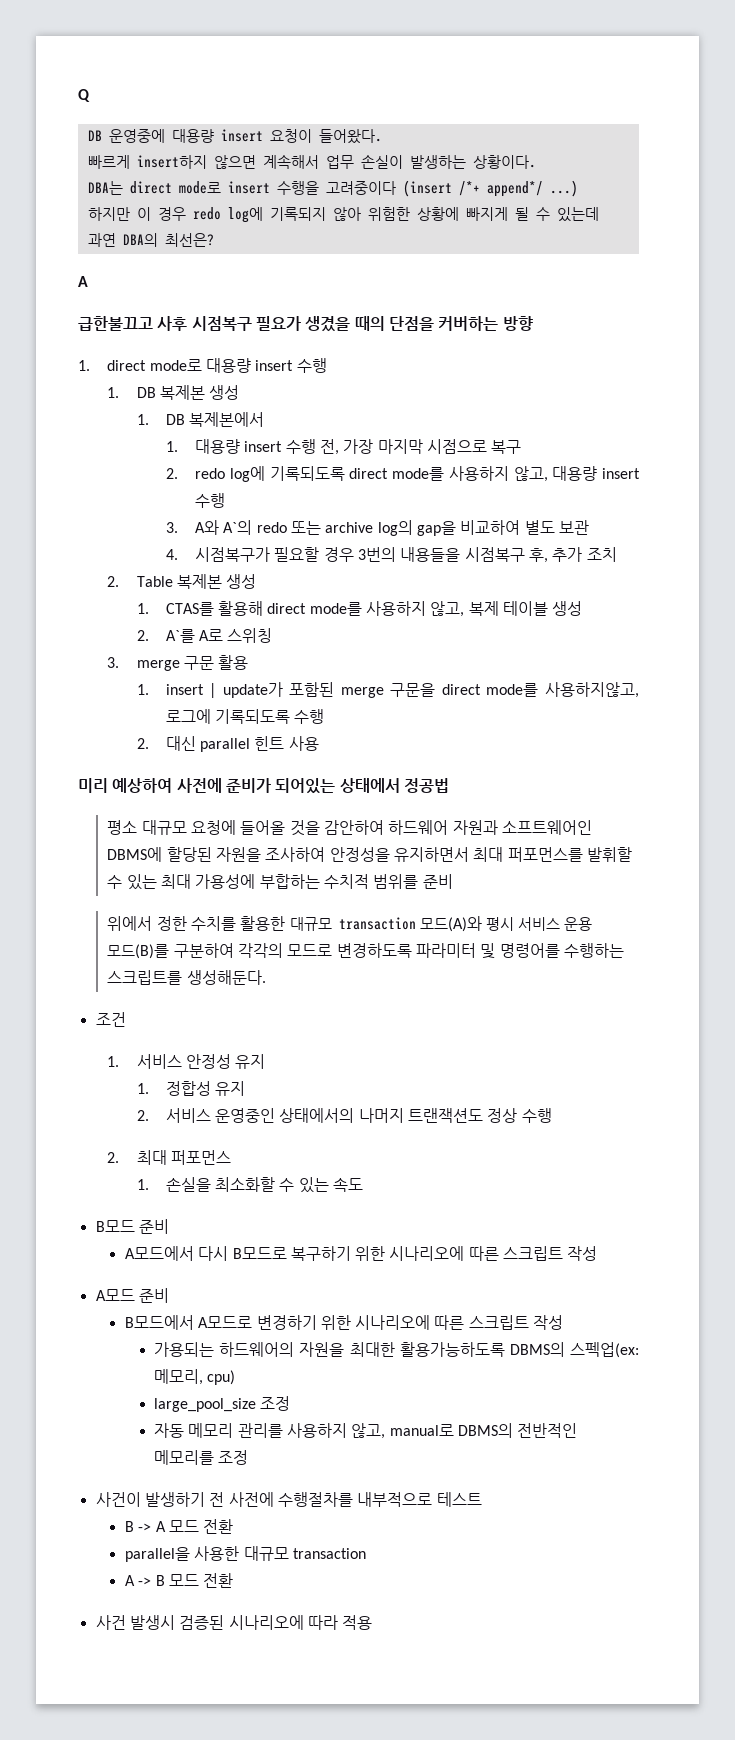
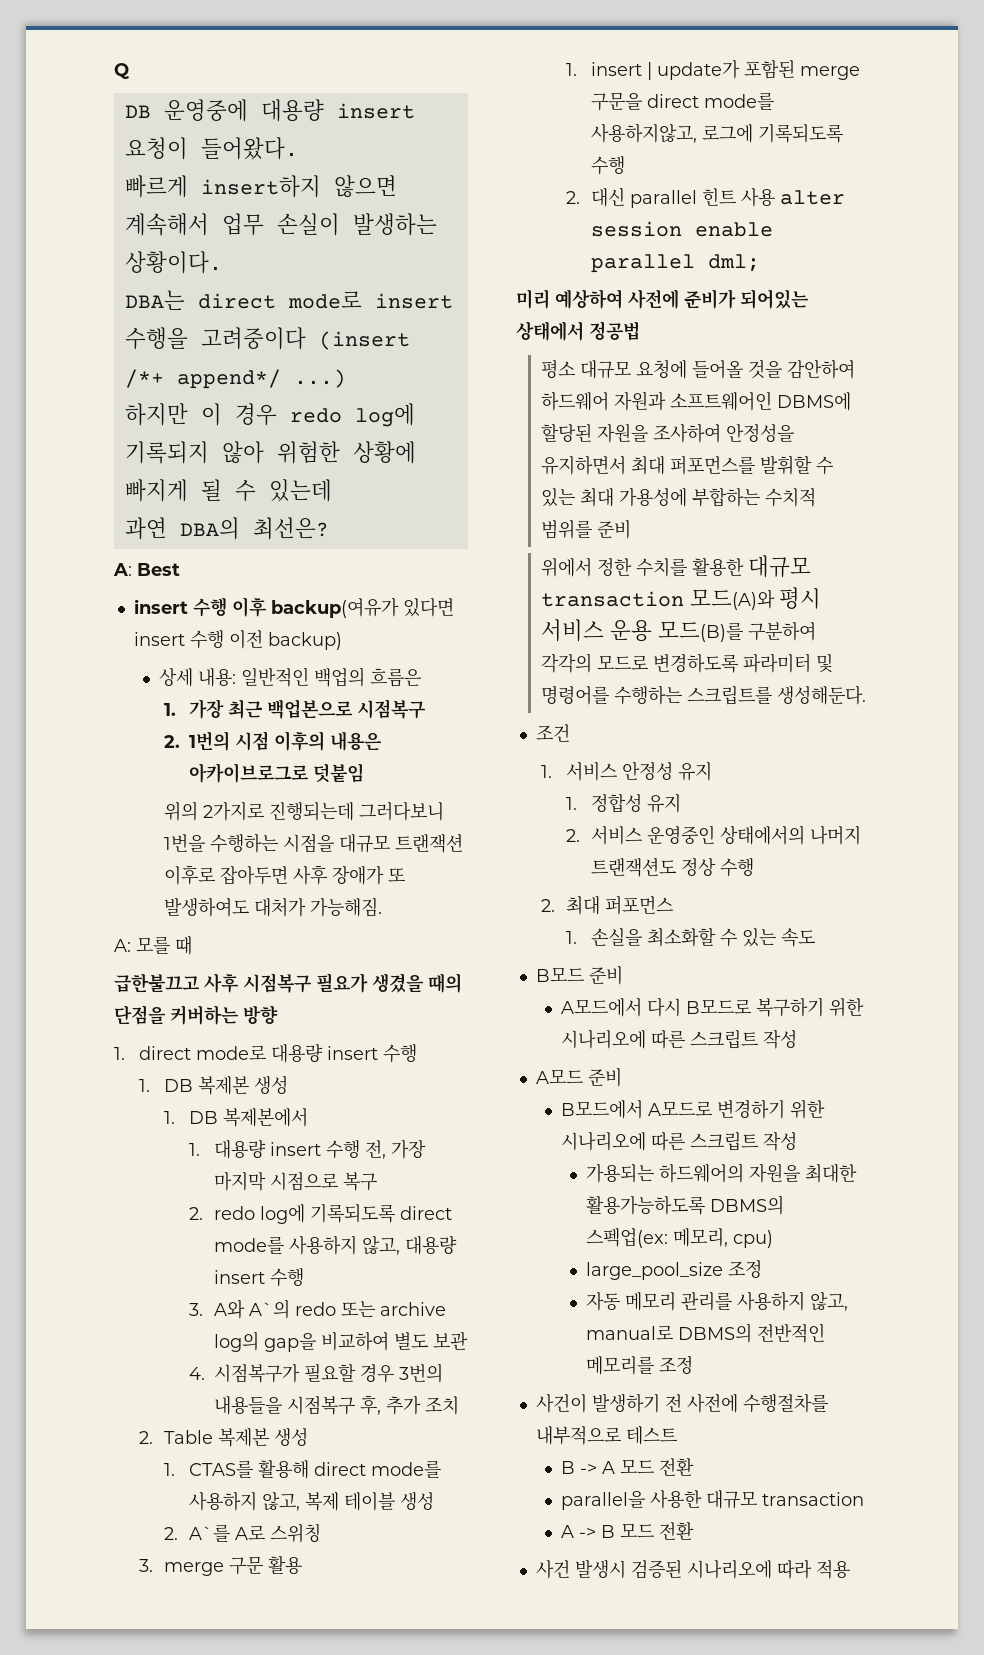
  과연 DBA의 최선은?
- A
+ A: Best
+ insert 수행 이후 backup(여유가 있다면 insert 수행 이전 backup)
+ 상세 내용: 일반적인 백업의 흐름은
+ 1. 가장 최근 백업본으로 시점복구
+ 2. 1번의 시점 이후의 내용은 아카이브로그로 덧붙임
+ 위의 2가지로 진행되는데 그러다보니 1번을 수행하는 시점을 대규모 트랜잭션 이후로 잡아두면 사후 장애가 또 발생하여도 대처가 가능해짐.
+ A: 모를 때
- 2. 대신 parallel 힌트 사용
+ 2. 대신 parallel 힌트 사용 alter session enable parallel dml;

